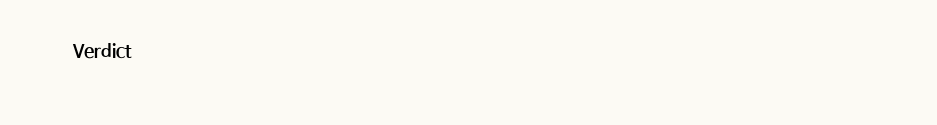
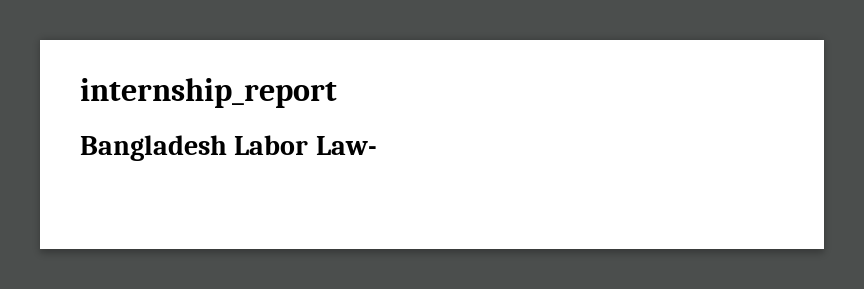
- Verdict
+ internship_report
+ Bangladesh Labor Law-

